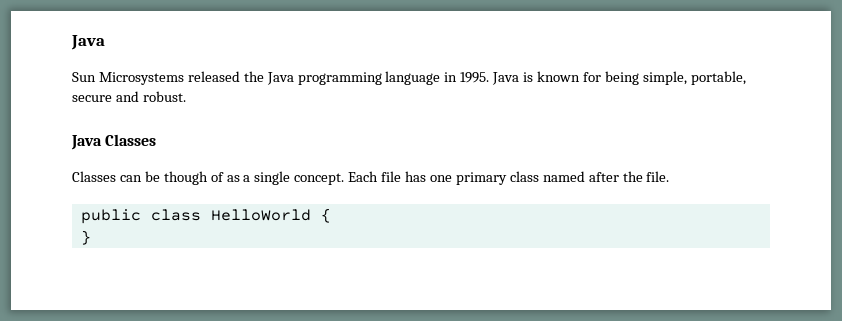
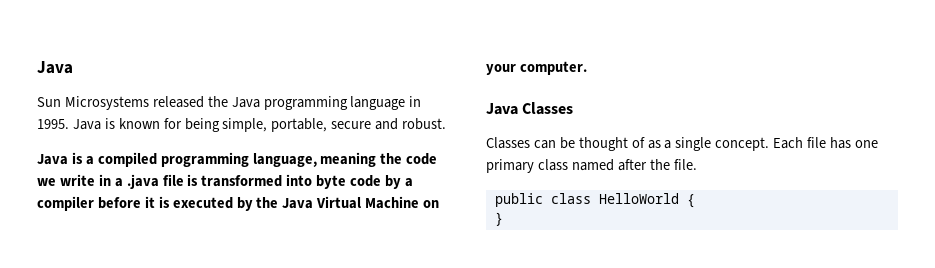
+ Java is a compiled programming language, meaning the code we write in a .java file is transformed into byte code by a compiler before it is executed by the Java Virtual Machine on your computer.
- Classes can be though of as a single concept.
+ Classes can be thought of as a single concept.

